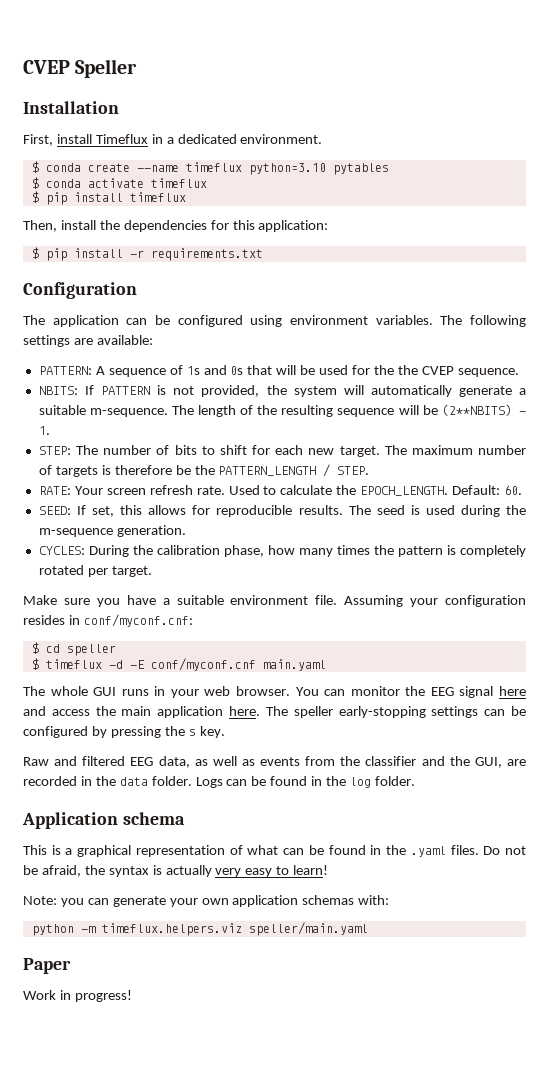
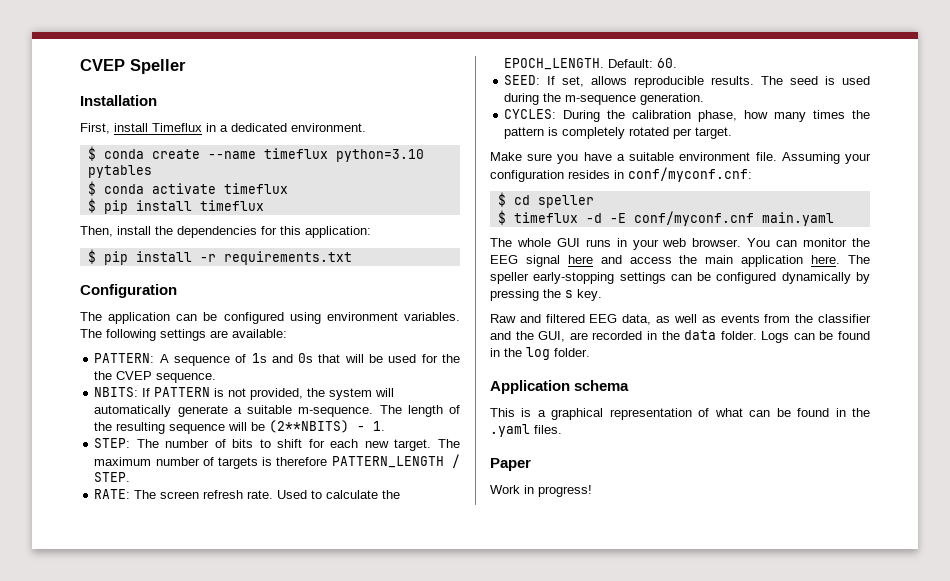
- The maximum number of targets is therefore be the PATTERN_LENGTH / STEP.
+ The maximum number of targets is therefore PATTERN_LENGTH / STEP.
- RATE: Your screen refresh rate.
+ RATE: The screen refresh rate.
- SEED: If set, this allows for reproducible results.
+ SEED: If set, allows reproducible results.
- The speller early-stopping settings can be configured by pressing the s key.
+ The speller early-stopping settings can be configured dynamically by pressing the s key.
- Do not be afraid, the syntax is actually very easy to learn!
- Note: you can generate your own application schemas with:
- python -m timeflux.helpers.viz speller/main.yaml

